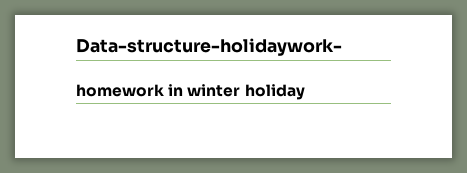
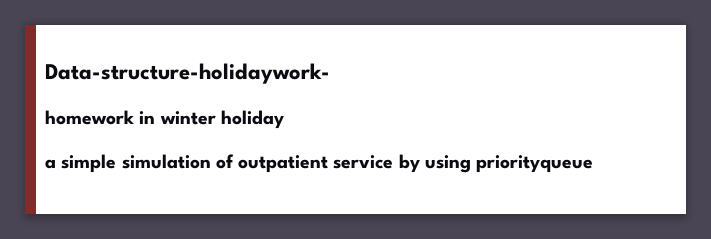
+ a simple simulation of outpatient service by using priorityqueue

